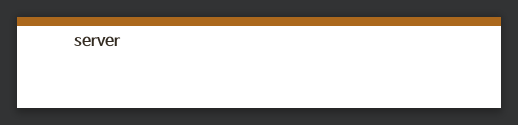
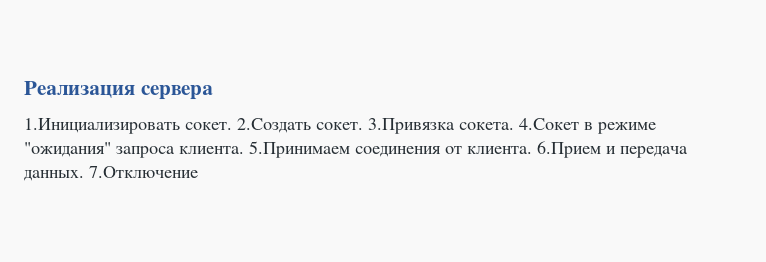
- server
+ Реализация сервера
+ 1.Инициализировать сокет. 2.Создать сокет. 3.Привязка сокета. 4.Сокет в режиме "ожидания" запроса клиента. 5.Принимаем соединения от клиента. 6.Прием и передача данных. 7.Отключение

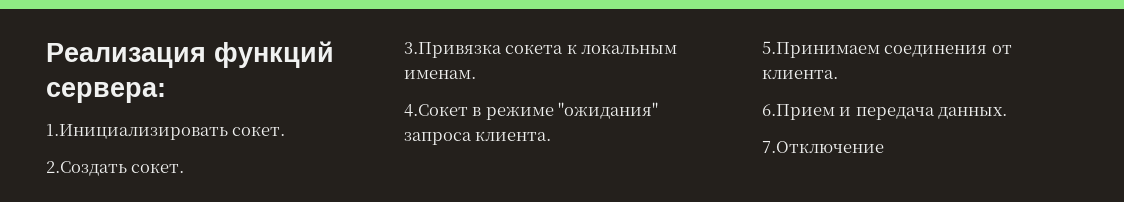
- Реализация сервера
+ Реализация функций сервера:
- 1.Инициализировать сокет. 2.Создать сокет. 3.Привязка сокета. 4.Сокет в режиме "ожидания" запроса клиента. 5.Принимаем соединения от клиента. 6.Прием и передача данных. 7.Отключение
+ 1.Инициализировать сокет.
+ 2.Создать сокет.
+ 3.Привязка сокета к локальным именам.
+ 4.Сокет в режиме "ожидания" запроса клиента.
+ 5.Принимаем соединения от клиента.
+ 6.Прием и передача данных.
+ 7.Отключение

